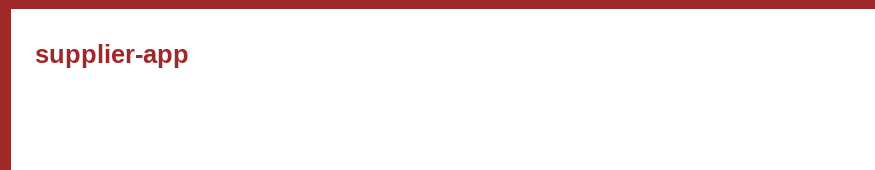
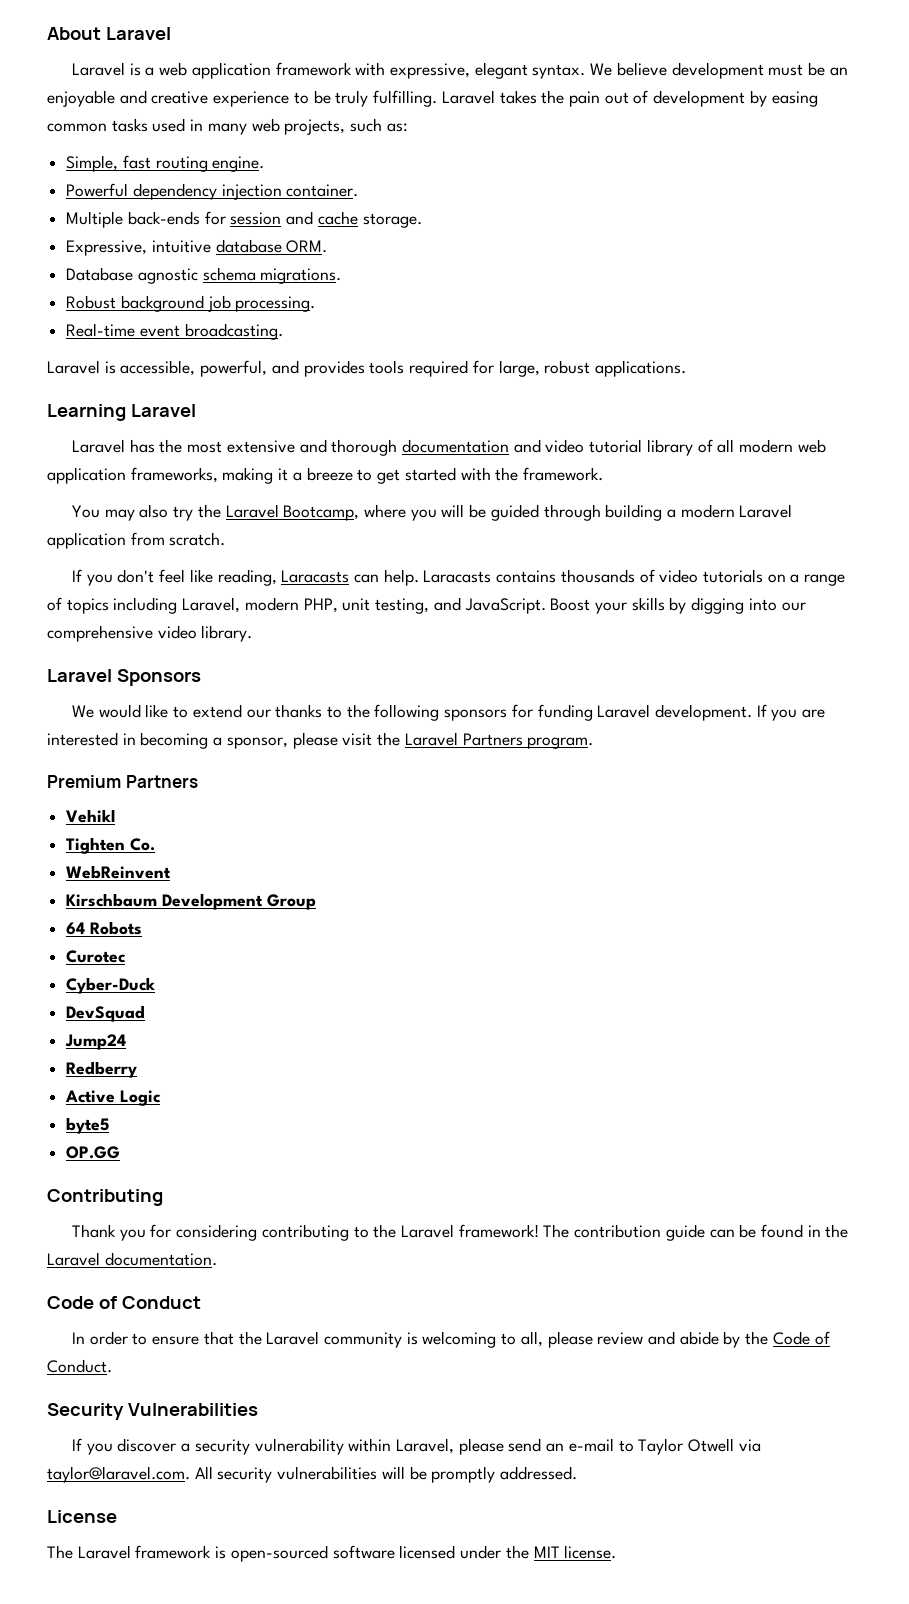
- supplier-app
+ About Laravel
+ Laravel is a web application framework with expressive, elegant syntax. We believe development must be an enjoyable and creative experience to be truly fulfilling. Laravel takes the pain out of development by easing common tasks used in many web projects, such as:
+ Simple, fast routing engine.
+ Powerful dependency injection container.
+ Multiple back-ends for session and cache storage.
+ Expressive, intuitive database ORM.
+ Database agnostic schema migrations.
+ Robust background job processing.
+ Real-time event broadcasting.
+ Laravel is accessible, powerful, and provides tools required for large, robust applications.
+ Learning Laravel
+ Laravel has the most extensive and thorough documentation and video tutorial library of all modern web application frameworks, making it a breeze to get started with the framework.
+ You may also try the Laravel Bootcamp, where you will be guided through building a modern Laravel application from scratch.
+ If you don't feel like reading, Laracasts can help. Laracasts contains thousands of video tutorials on a range of topics including Laravel, modern PHP, unit testing, and JavaScript. Boost your skills by digging into our comprehensive video library.
+ Laravel Sponsors
+ We would like to extend our thanks to the following sponsors for funding Laravel development. If you are interested in becoming a sponsor, please visit the Laravel Partners program.
+ Premium Partners
+ Vehikl
+ Tighten Co.
+ WebReinvent
+ Kirschbaum Development Group
+ 64 Robots
+ Curotec
+ Cyber-Duck
+ DevSquad
+ Jump24
+ Redberry
+ Active Logic
+ byte5
+ OP.GG
+ Contributing
+ Thank you for considering contributing to the Laravel framework! The contribution guide can be found in the Laravel documentation.
+ Code of Conduct
+ In order to ensure that the Laravel community is welcoming to all, please review and abide by the Code of Conduct.
+ Security Vulnerabilities
+ If you discover a security vulnerability within Laravel, please send an e-mail to Taylor Otwell via taylor@laravel.com. All security vulnerabilities will be promptly addressed.
+ License
+ The Laravel framework is open-sourced software licensed under the MIT license.

